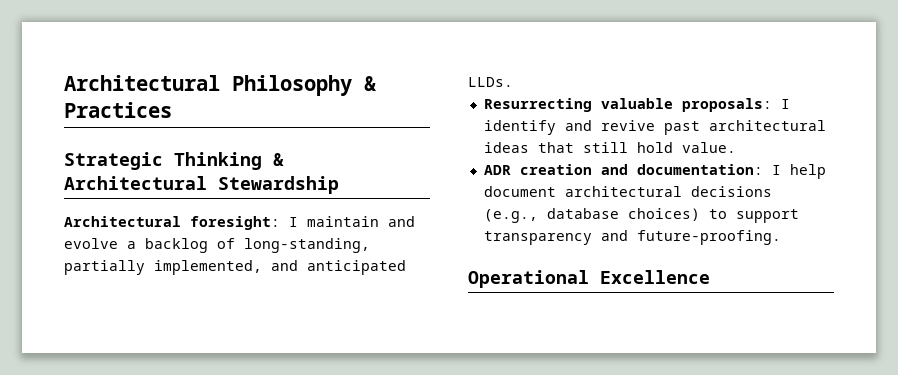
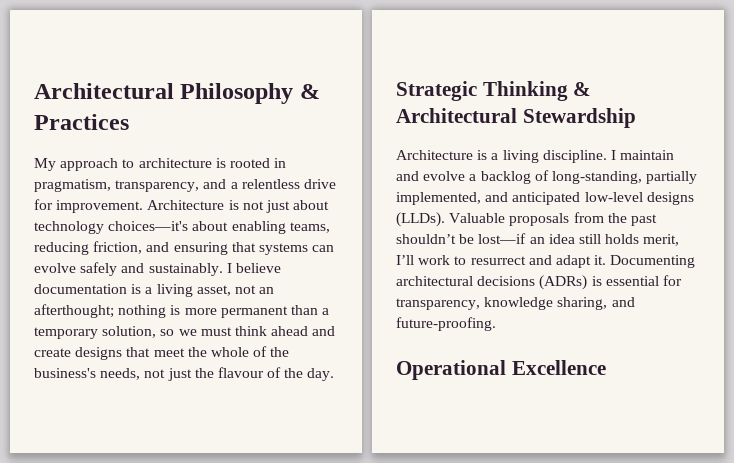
+ My approach to architecture is rooted in pragmatism, transparency, and a relentless drive for improvement. Architecture is not just about technology choices—it's about enabling teams, reducing friction, and ensuring that systems can evolve safely and sustainably. I believe documentation is a living asset, not an afterthought; nothing is more permanent than a temporary solution, so we must think ahead and create designs that meet the whole of the business's needs, not just the flavour of the day.
- Architectural foresight: I maintain and evolve a backlog of long-standing, partially implemented, and anticipated LLDs.
- Resurrecting valuable proposals: I identify and revive past architectural ideas that still hold value.
- ADR creation and documentation: I help document architectural decisions (e.g., database choices) to support transparency and future-proofing.
+ Architecture is a living discipline. I maintain and evolve a backlog of long-standing, partially implemented, and anticipated low-level designs (LLDs). Valuable proposals from the past shouldn’t be lost—if an idea still holds merit, I’ll work to resurrect and adapt it. Documenting architectural decisions (ADRs) is essential for transparency, knowledge sharing, and future-proofing.

